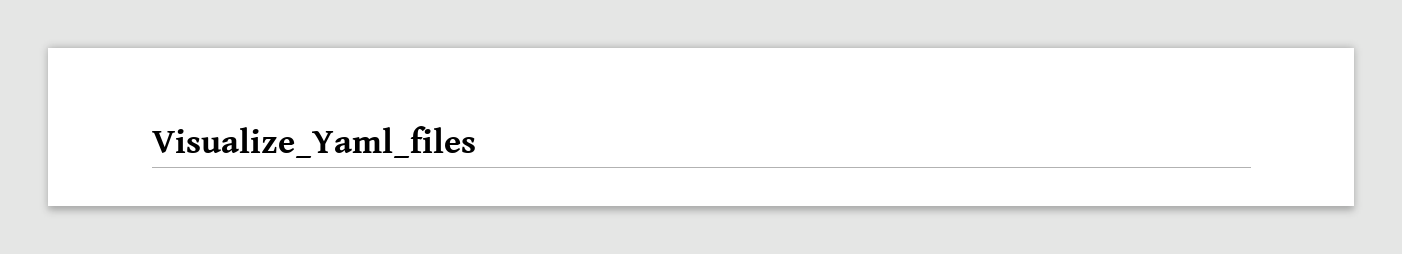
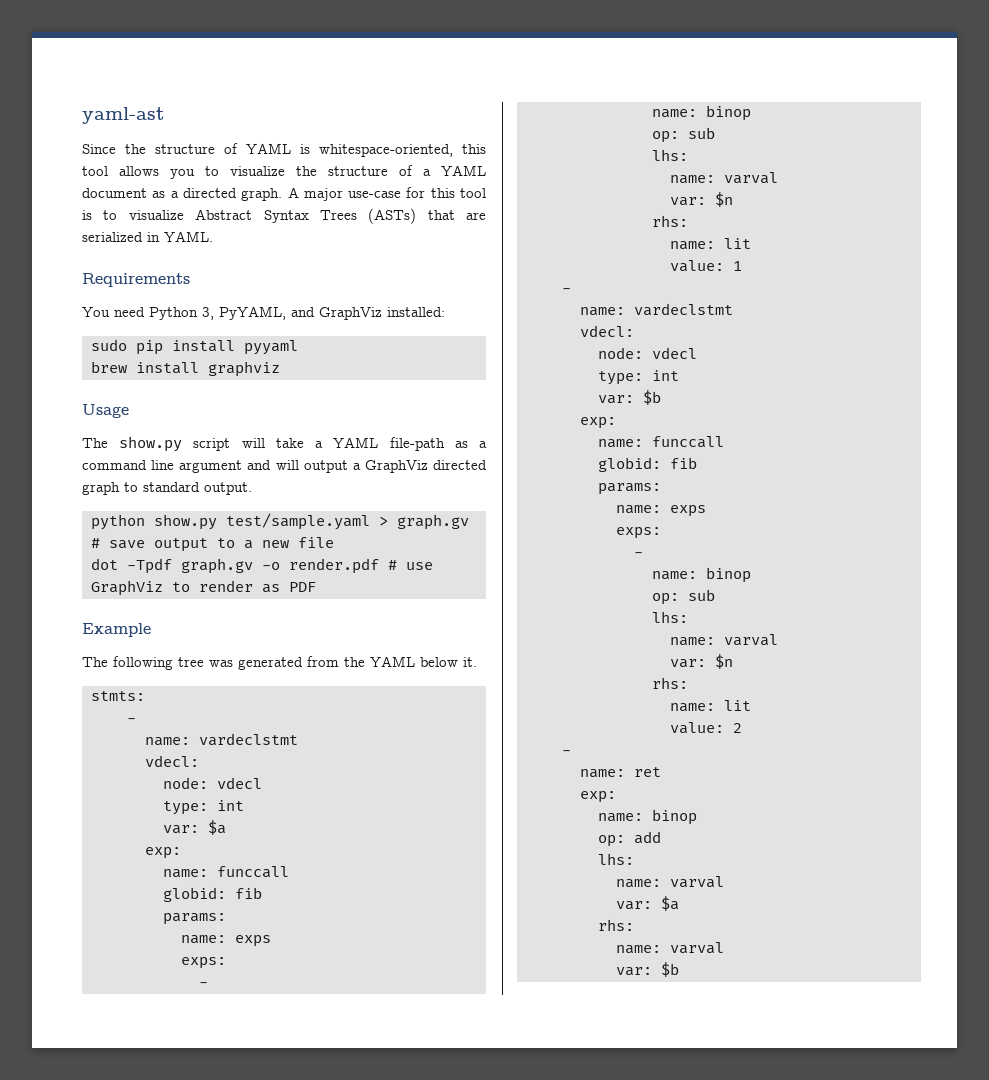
- Visualize_Yaml_files
+ yaml-ast
+ Since the structure of YAML is whitespace-oriented, this tool allows you to visualize the structure of a YAML document as a directed graph. A major use-case for this tool is to visualize Abstract Syntax Trees (ASTs) that are serialized in YAML.
+ Requirements
+ You need Python 3, PyYAML, and GraphViz installed:
+ sudo pip install pyyaml
+ brew install graphviz
+ Usage
+ The show.py script will take a YAML file-path as a command line argument and will output a GraphViz directed graph to standard output.
+ python show.py test/sample.yaml > graph.gv # save output to a new file
+ dot -Tpdf graph.gv -o render.pdf # use GraphViz to render as PDF
+ Example
+ The following tree was generated from the YAML below it.
+ stmts:
+ -
+ name: vardeclstmt
+ vdecl:
+ node: vdecl
+ type: int
+ var: $a
+ exp:
+ name: funccall
+ globid: fib
+ params:
+ name: exps
+ exps:
+ -
+ name: binop
+ op: sub
+ lhs:
+ name: varval
+ var: $n
+ rhs:
+ name: lit
+ value: 1
+ -
+ name: vardeclstmt
+ vdecl:
+ node: vdecl
+ type: int
+ var: $b
+ exp:
+ name: funccall
+ globid: fib
+ params:
+ name: exps
+ exps:
+ -
+ name: binop
+ op: sub
+ lhs:
+ name: varval
+ var: $n
+ rhs:
+ name: lit
+ value: 2
+ -
+ name: ret
+ exp:
+ name: binop
+ op: add
+ lhs:
+ name: varval
+ var: $a
+ rhs:
+ name: varval
+ var: $b

